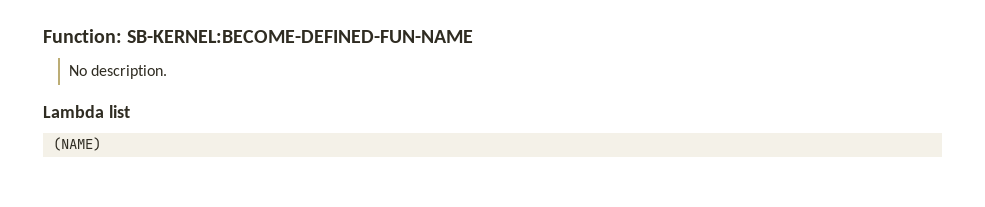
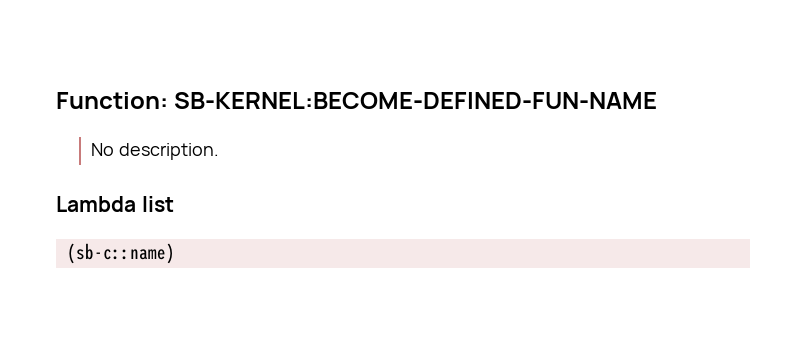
- (NAME)
+ (sb-c::name)

